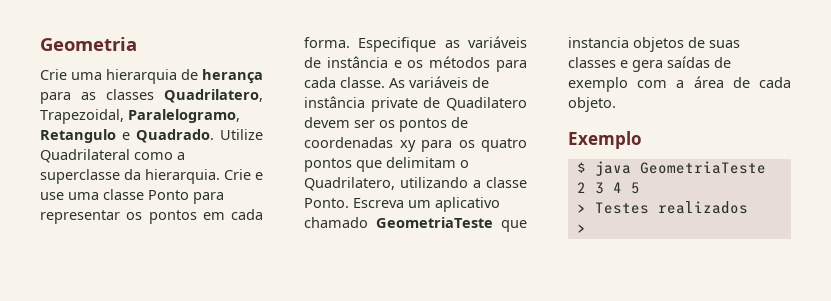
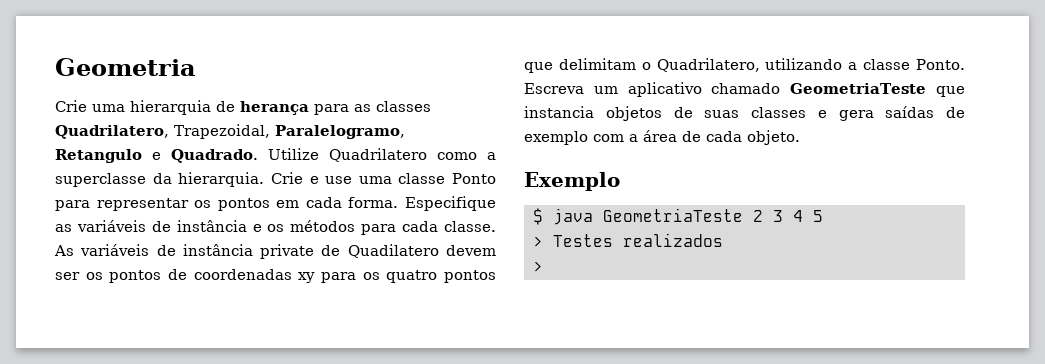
- Utilize Quadrilateral como a superclasse da hierarquia.
+ Utilize Quadrilatero como a superclasse da hierarquia.

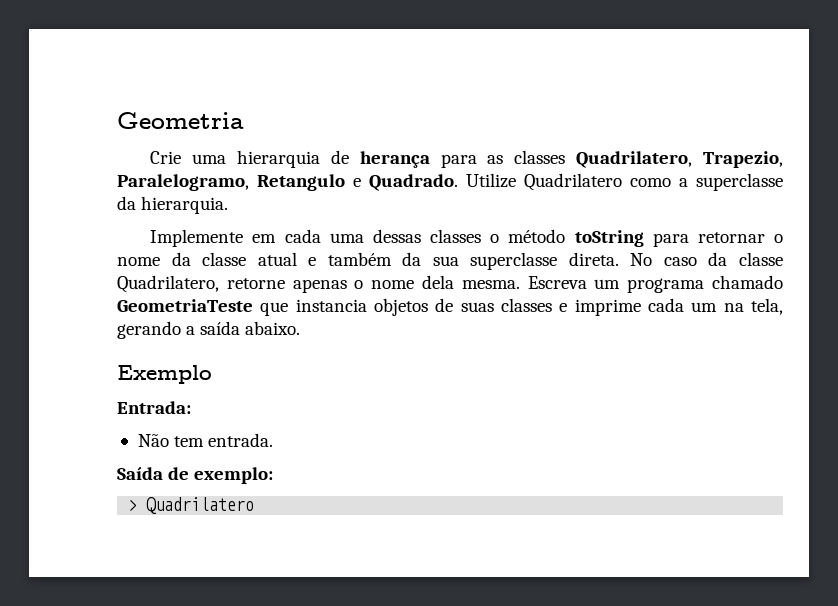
- Crie uma hierarquia de herança para as classes Quadrilatero, Trapezoidal, Paralelogramo, Retangulo e Quadrado.
+ Crie uma hierarquia de herança para as classes Quadrilatero, Trapezio, Paralelogramo, Retangulo e Quadrado.
- Utilize Quadrilatero como a superclasse da hierarquia. Crie e use uma classe Ponto para representar os pontos em cada forma. Especifique as variáveis de instância e os métodos para cada classe. As variáveis de instância private de Quadilatero devem ser os pontos de coordenadas xy para os quatro pontos que delimitam o Quadrilatero, utilizando a classe Ponto.
+ Utilize Quadrilatero como a superclasse da hierarquia.
+ Implemente em cada uma dessas classes o método toString para retornar o nome da classe atual e também da sua superclasse direta. No caso da classe Quadrilatero, retorne apenas o nome dela mesma.
- Escreva um aplicativo chamado GeometriaTeste que instancia objetos de suas classes e gera saídas de exemplo com a área de cada objeto.
+ Escreva um programa chamado GeometriaTeste que instancia objetos de suas classes e imprime cada um na tela, gerando a saída abaixo.
  Exemplo
- $ java GeometriaTeste 2 3 4 5
- > Testes realizados
- >
+ Entrada:
+ Não tem entrada.
+ Saída de exemplo:
+ > Quadrilatero

